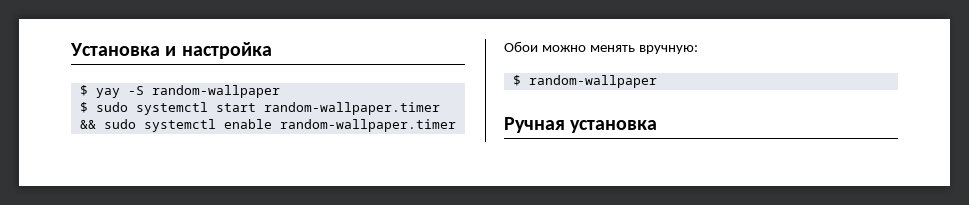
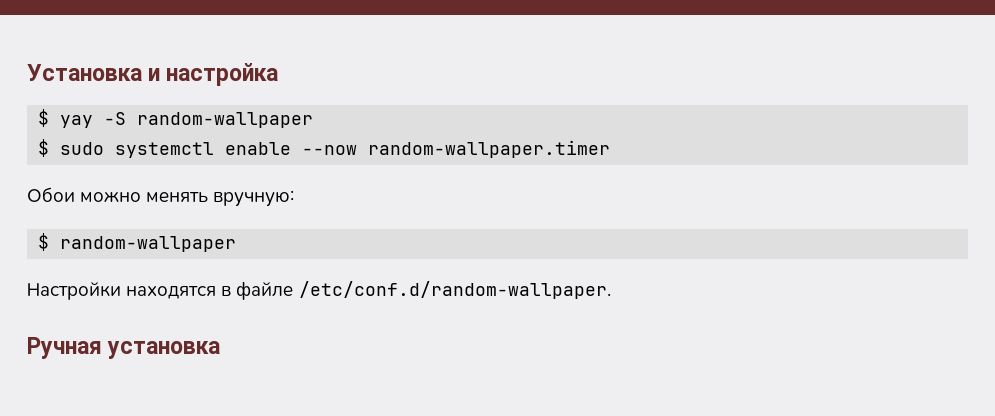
- $ sudo systemctl start random-wallpaper.timer && sudo systemctl enable random-wallpaper.timer
+ $ sudo systemctl enable --now random-wallpaper.timer
+ Настройки находятся в файле /etc/conf.d/random-wallpaper.

